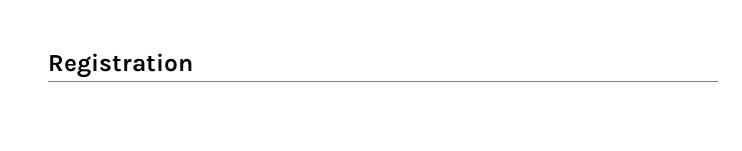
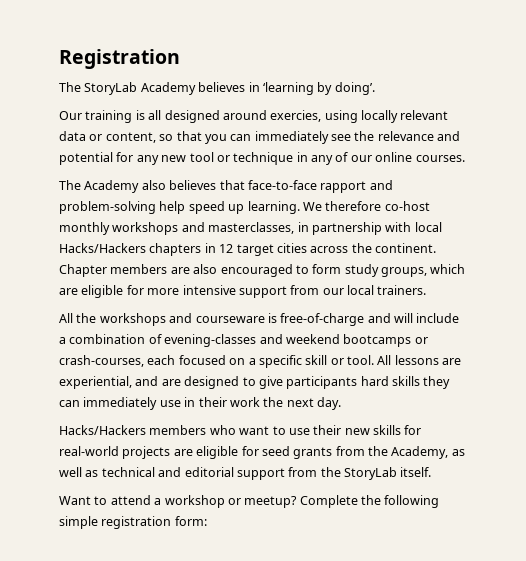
+ The StoryLab Academy believes in ‘learning by doing’.
+ Our training is all designed around exercies, using locally relevant data or content, so that you can immediately see the relevance and potential for any new tool or technique in any of our online courses.
+ The Academy also believes that face-to-face rapport and problem-solving help speed up learning. We therefore co-host monthly workshops and masterclasses, in partnership with local Hacks/Hackers chapters in 12 target cities across the continent. Chapter members are also encouraged to form study groups, which are eligible for more intensive support from our local trainers.
+ All the workshops and courseware is free-of-charge and will include a combination of evening-classes and weekend bootcamps or crash-courses, each focused on a specific skill or tool. All lessons are experiential, and are designed to give participants hard skills they can immediately use in their work the next day.
+ Hacks/Hackers members who want to use their new skills for real-world projects are eligible for seed grants from the Academy, as well as technical and editorial support from the StoryLab itself.
+ Want to attend a workshop or meetup? Complete the following simple registration form:

